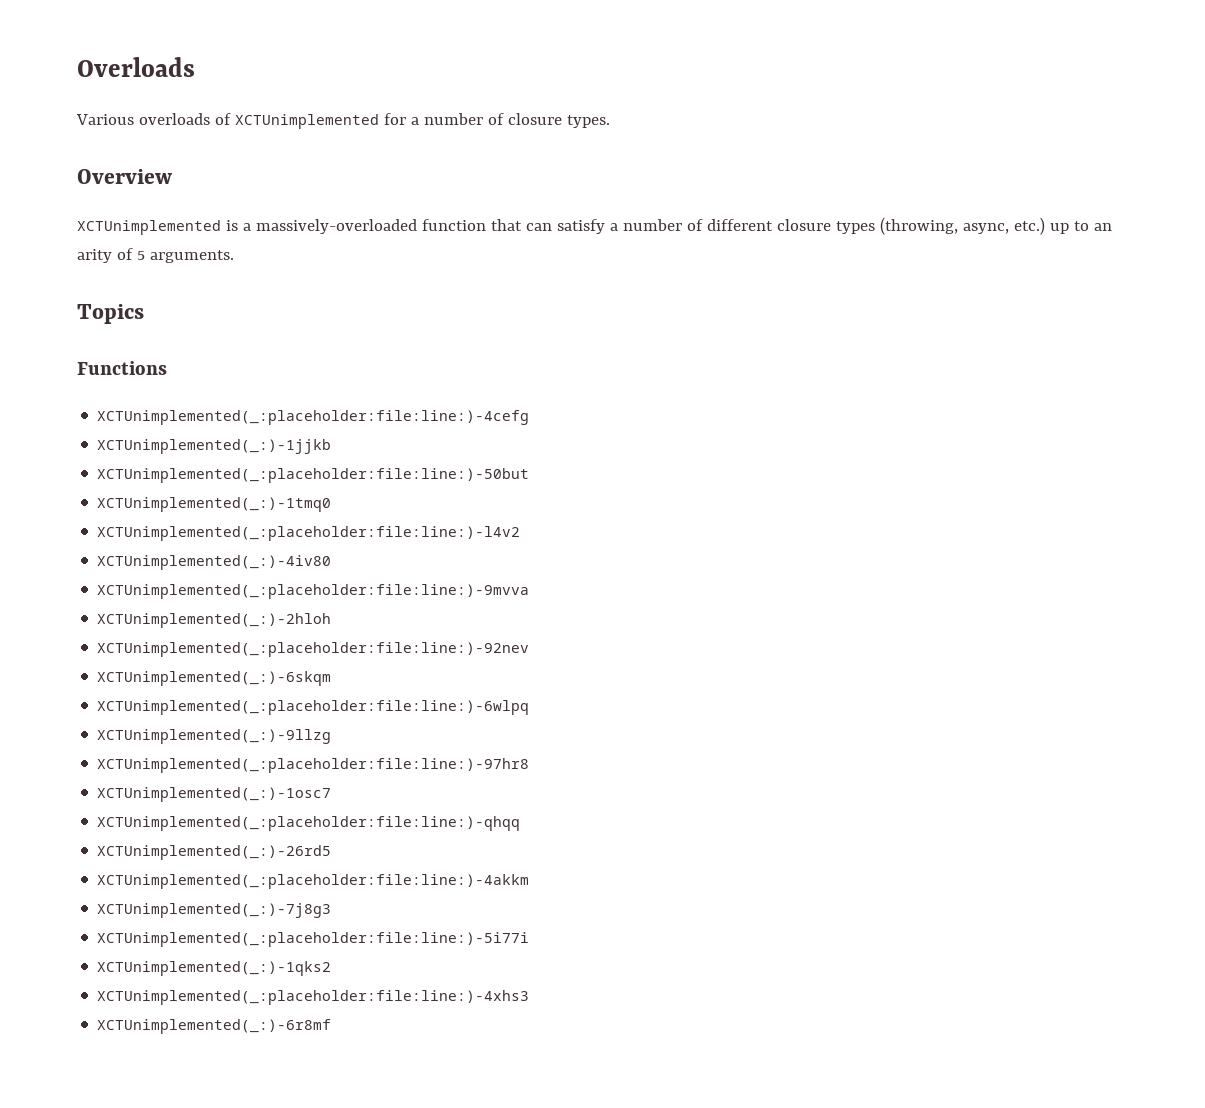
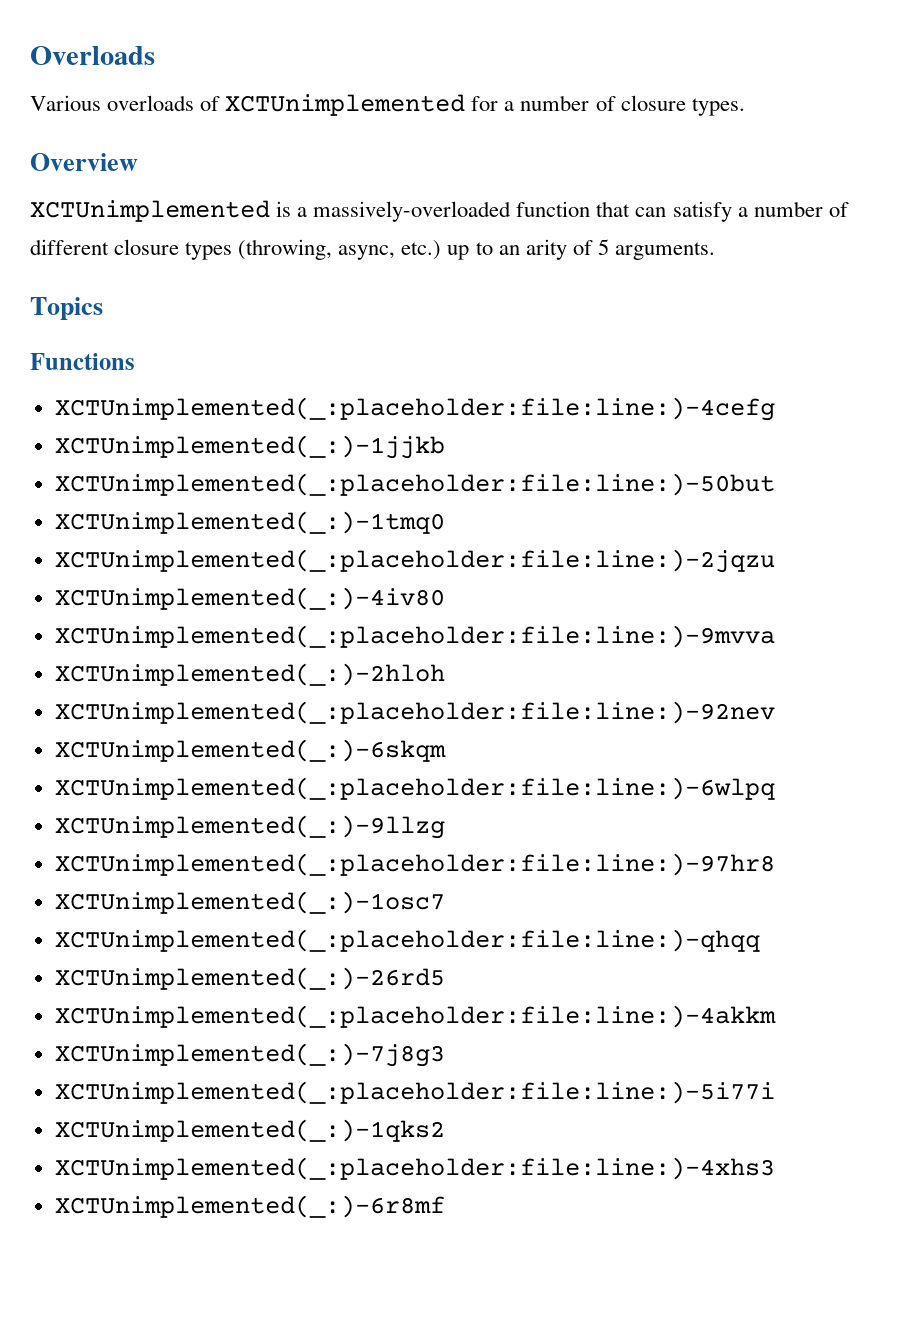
- XCTUnimplemented(_:placeholder:file:line:)-l4v2
+ XCTUnimplemented(_:placeholder:file:line:)-2jqzu

